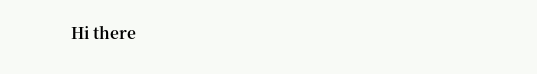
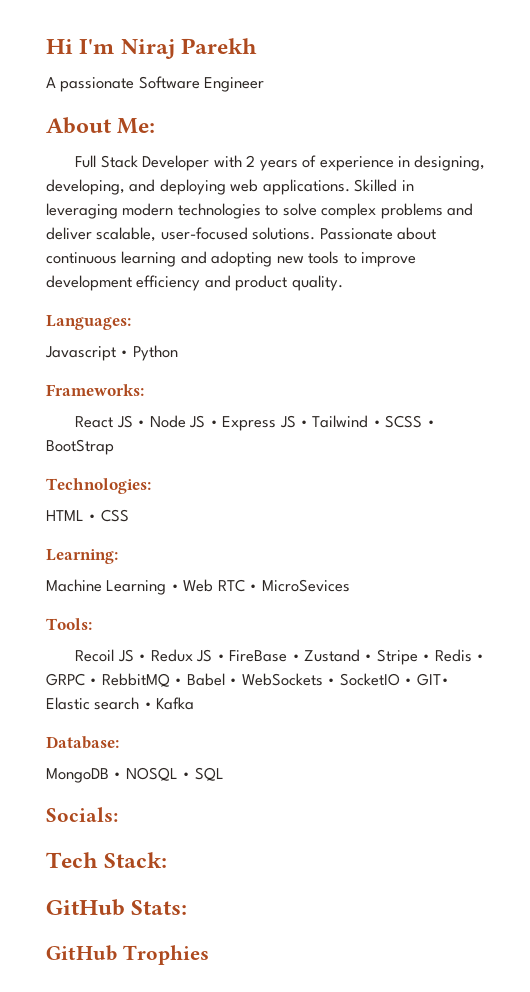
- Hi there
+ Hi I'm Niraj Parekh
+ A passionate Software Engineer
+ About Me:
+ Full Stack Developer with 2 years of experience in designing, developing, and deploying web applications. Skilled in leveraging modern technologies to solve complex problems and deliver scalable, user-focused solutions. Passionate about continuous learning and adopting new tools to improve development efficiency and product quality.
+ Languages:
+ Javascript • Python
+ Frameworks:
+ React JS • Node JS • Express JS • Tailwind • SCSS • BootStrap
+ Technologies:
+ HTML • CSS
+ Learning:
+ Machine Learning • Web RTC • MicroSevices
+ Tools:
+ Recoil JS • Redux JS • FireBase • Zustand • Stripe • Redis • GRPC • RebbitMQ • Babel • WebSockets • SocketIO • GIT• Elastic search • Kafka
+ Database:
+ MongoDB • NOSQL • SQL
+ Socials:
+ Tech Stack:
+ GitHub Stats:
+ GitHub Trophies

